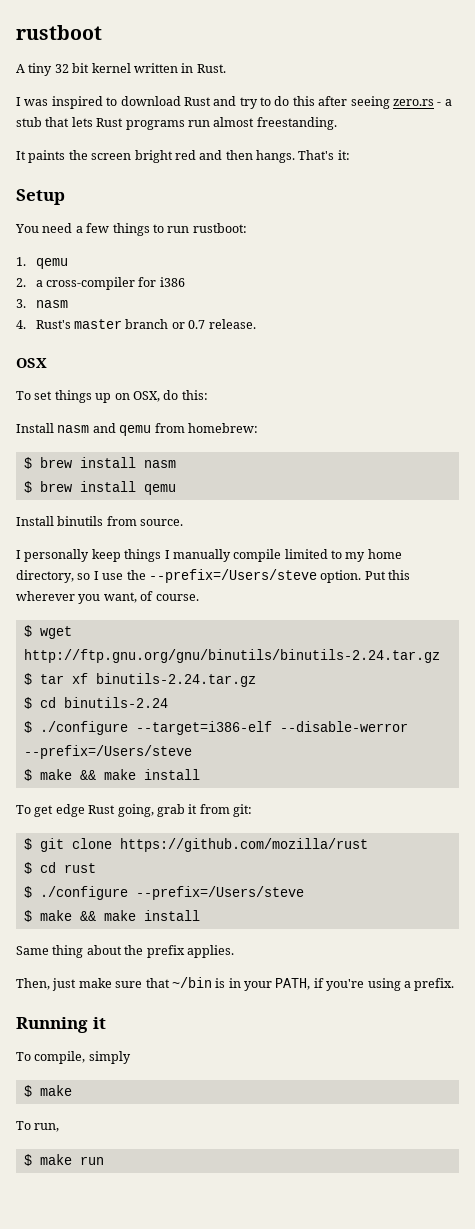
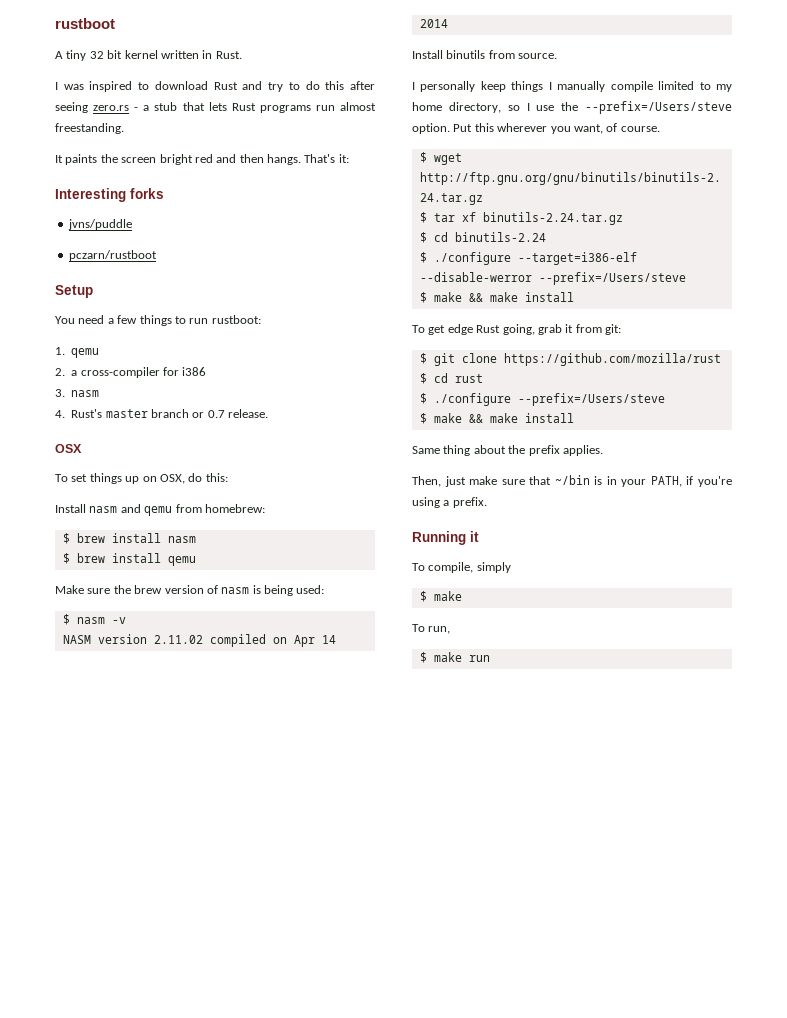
+ Interesting forks
+ jvns/puddle
+ pczarn/rustboot
+ Make sure the brew version of nasm is being used:
+ $ nasm -v
+ NASM version 2.11.02 compiled on Apr 14 2014

